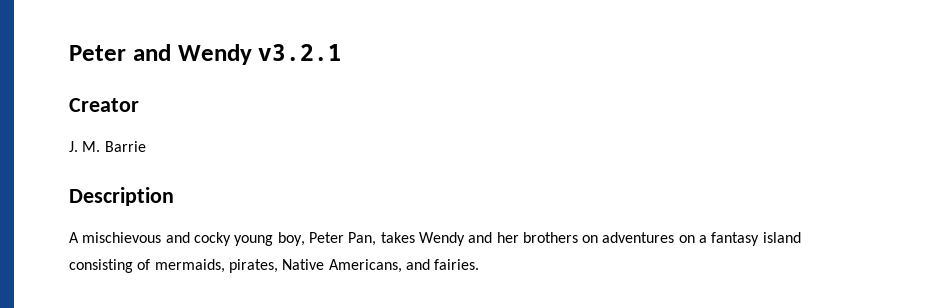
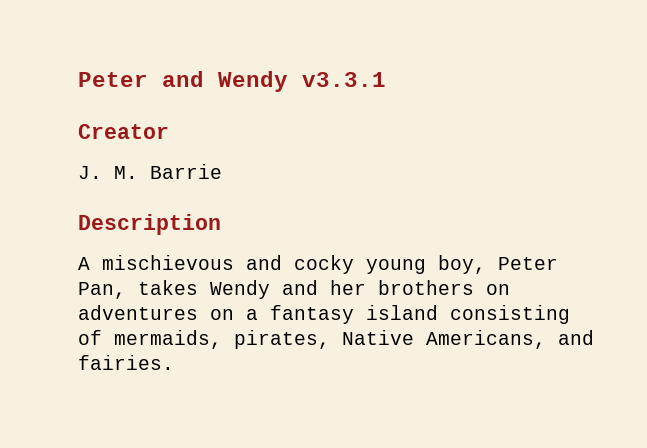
- Peter and Wendy v3.2.1
+ Peter and Wendy v3.3.1

